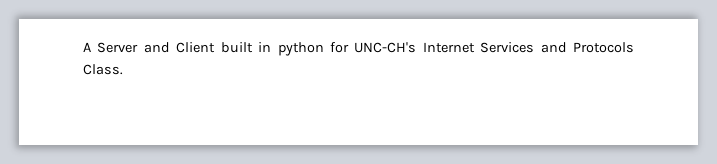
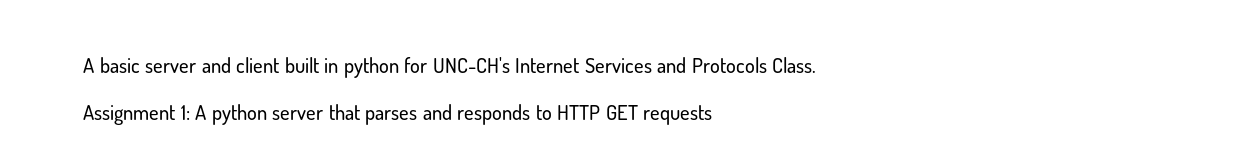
- A Server and Client built in python for UNC-CH's Internet Services and Protocols Class.
+ A basic server and client built in python for UNC-CH's Internet Services and Protocols Class.
+ Assignment 1: A python server that parses and responds to HTTP GET requests

